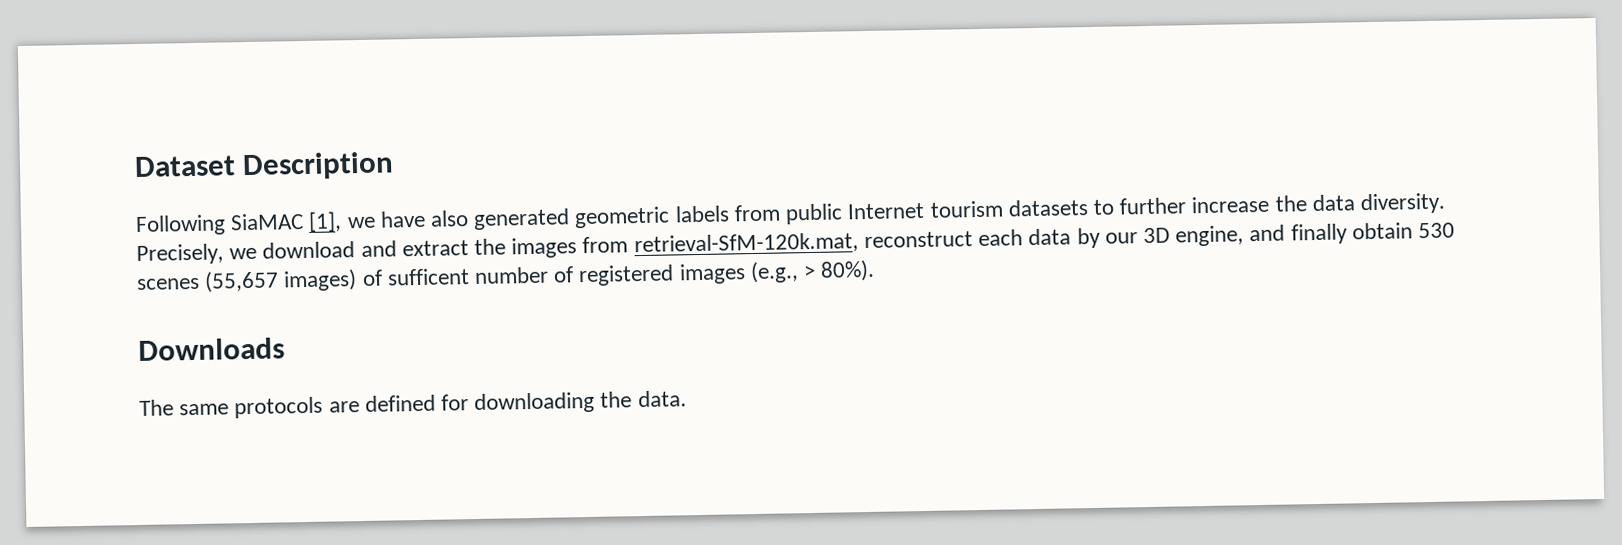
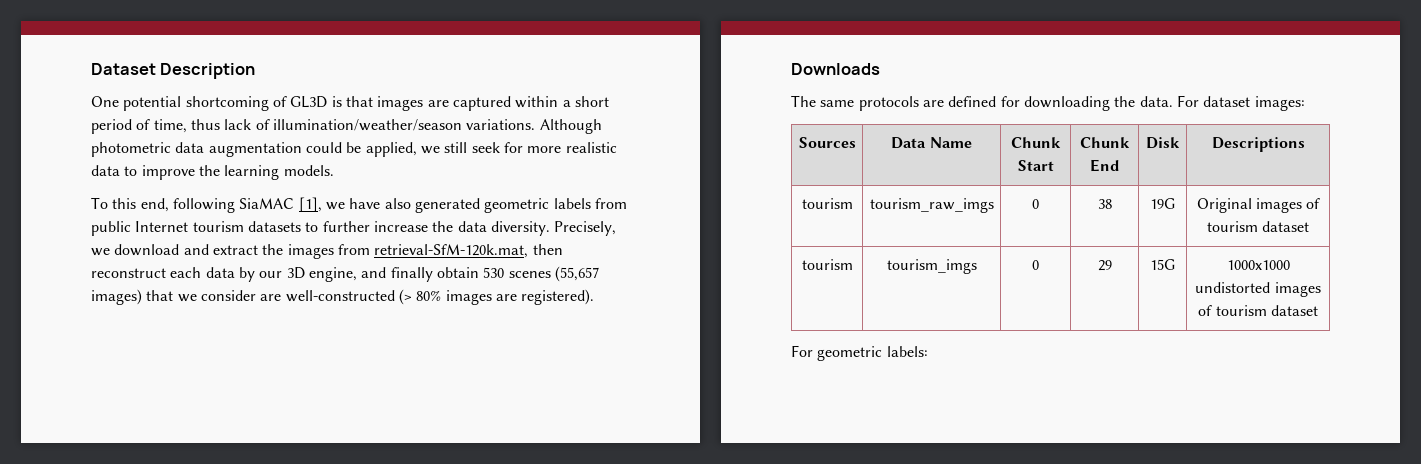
- Following SiaMAC [1], we have also generated geometric labels from public Internet tourism datasets to further increase the data diversity.
+ One potential shortcoming of GL3D is that images are captured within a short period of time, thus lack of illumination/weather/season variations. Although photometric data augmentation could be applied, we still seek for more realistic data to improve the learning models.
+ To this end, following SiaMAC [1], we have also generated geometric labels from public Internet tourism datasets to further increase the data diversity.
- Precisely, we download and extract the images from retrieval-SfM-120k.mat, reconstruct each data by our 3D engine, and finally obtain 530 scenes (55,657 images) of sufficent number of registered images (e.g., > 80%).
+ Precisely, we download and extract the images from retrieval-SfM-120k.mat, then reconstruct each data by our 3D engine, and finally obtain 530 scenes (55,657 images) that we consider are well-constructed (> 80% images are registered).
+ For dataset images:
+ Sources | Data Name | Chunk Start | Chunk End | Disk | Descriptions
+ tourism | tourism_raw_imgs | 0 | 38 | 19G | Original images of tourism dataset
+ tourism | tourism_imgs | 0 | 29 | 15G | 1000x1000 undistorted images of tourism dataset
+ For geometric labels:

